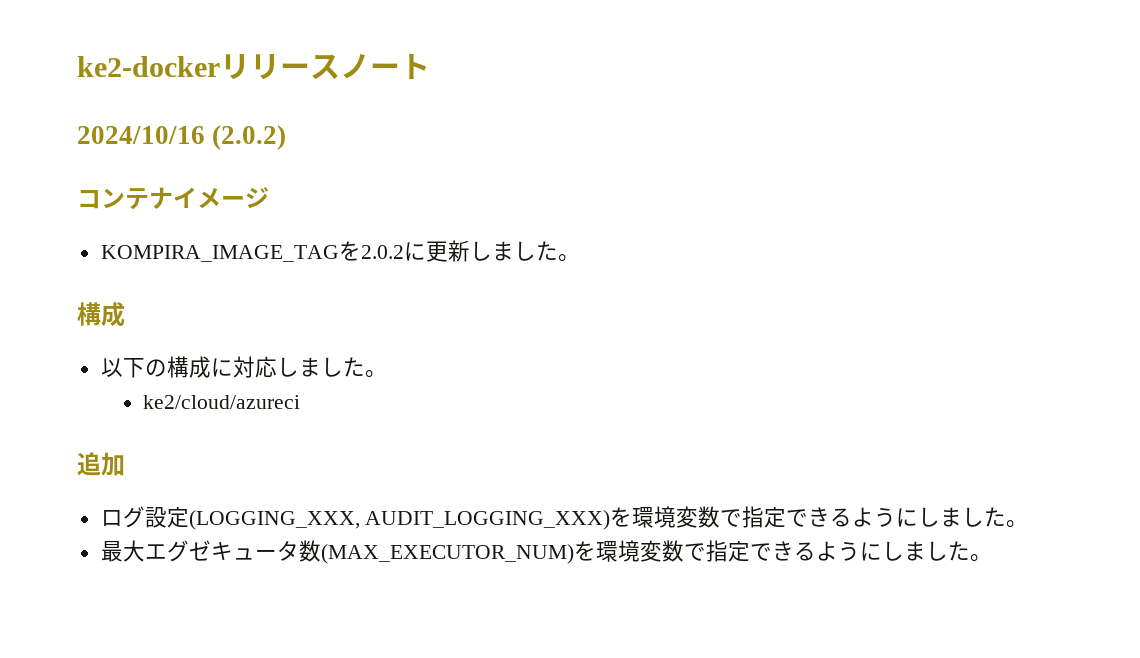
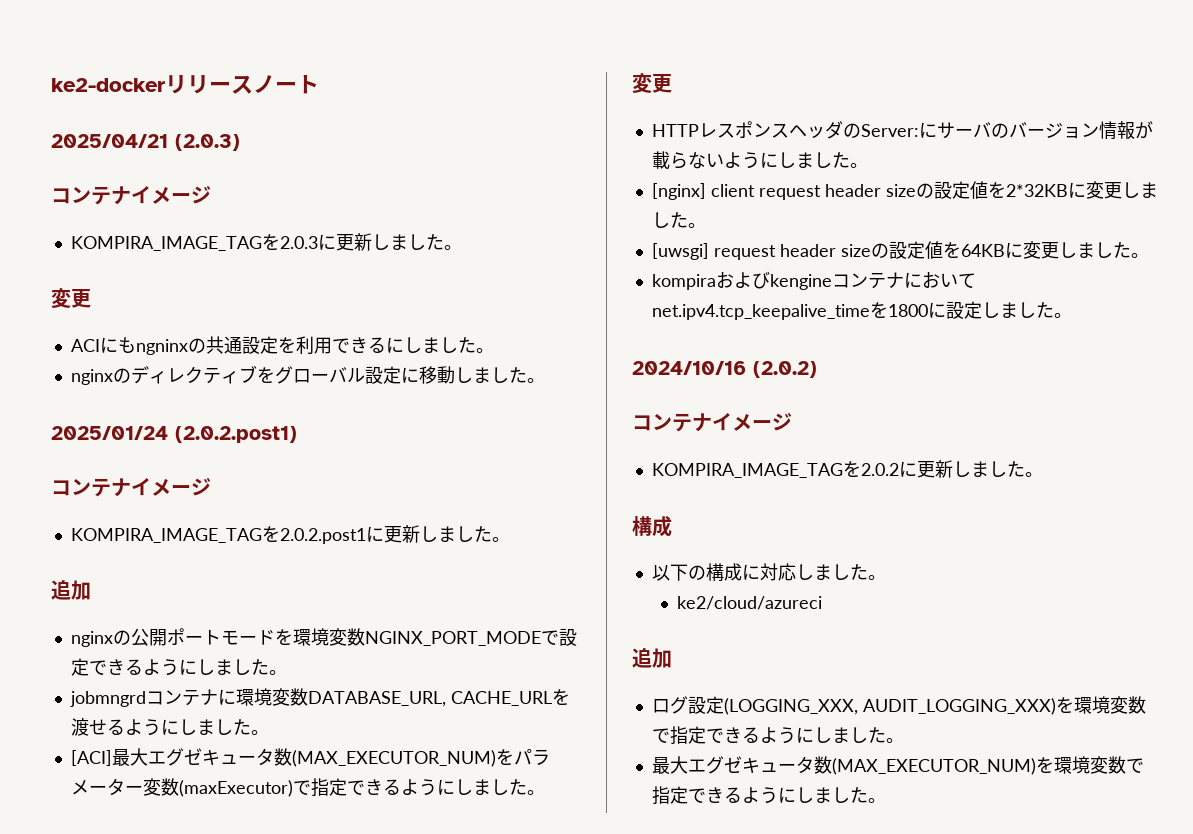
+ 2025/04/21 (2.0.3)
+ コンテナイメージ
+ KOMPIRA_IMAGE_TAGを2.0.3に更新しました。
+ 変更
+ ACIにもngninxの共通設定を利用できるにしました。
+ nginxのディレクティブをグローバル設定に移動しました。
+ 2025/01/24 (2.0.2.post1)
+ コンテナイメージ
+ KOMPIRA_IMAGE_TAGを2.0.2.post1に更新しました。
+ 追加
+ nginxの公開ポートモードを環境変数NGINX_PORT_MODEで設定できるようにしました。
+ jobmngrdコンテナに環境変数DATABASE_URL, CACHE_URLを渡せるようにしました。
+ [ACI]最大エグゼキュータ数(MAX_EXECUTOR_NUM)をパラメーター変数(maxExecutor)で指定できるようにしました。
+ 変更
+ HTTPレスポンスヘッダのServer:にサーバのバージョン情報が載らないようにしました。
+ [nginx] client request header sizeの設定値を2*32KBに変更しました。
+ [uwsgi] request header sizeの設定値を64KBに変更しました。
+ kompiraおよびkengineコンテナにおいてnet.ipv4.tcp_keepalive_timeを1800に設定しました。

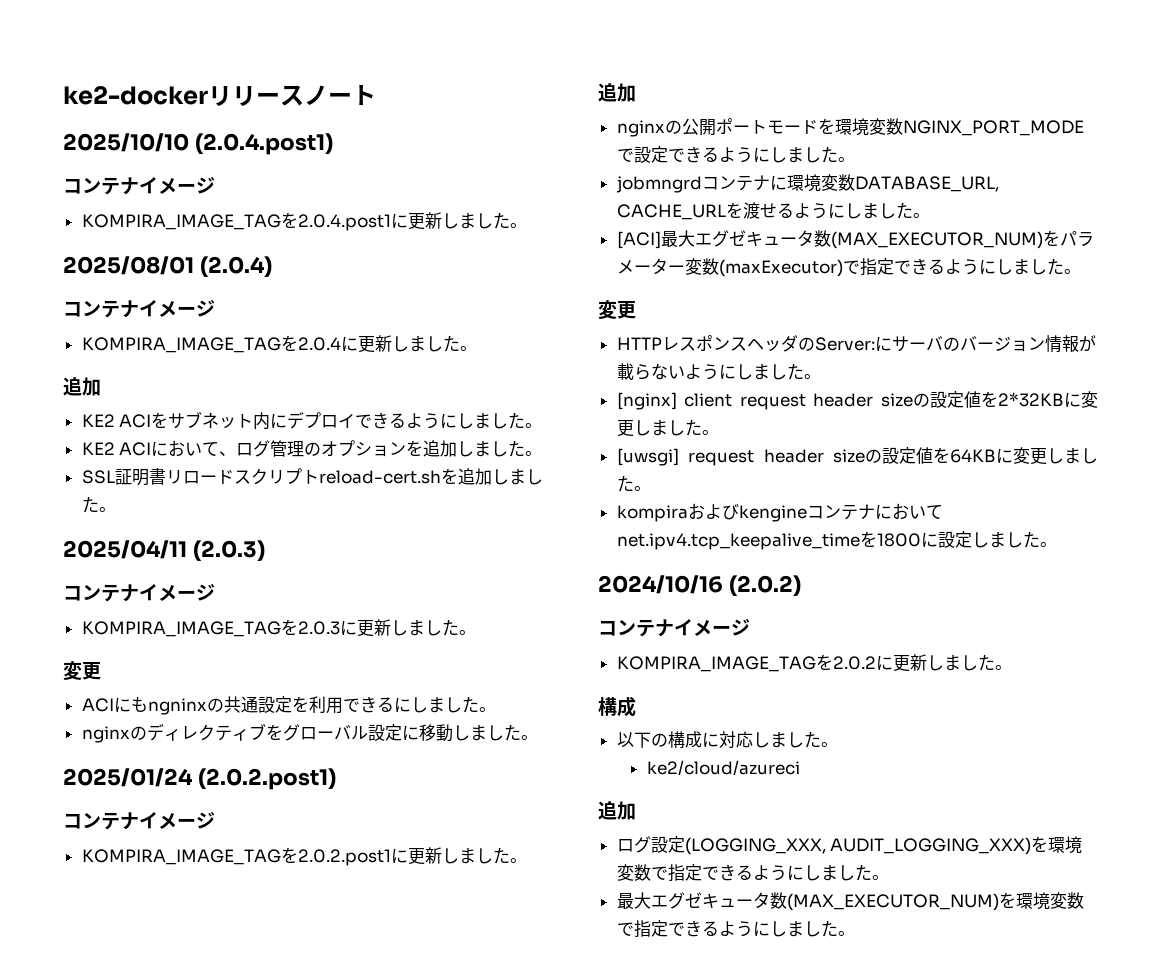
- 2025/04/21 (2.0.3)
+ 2025/10/10 (2.0.4.post1)
+ コンテナイメージ
+ KOMPIRA_IMAGE_TAGを2.0.4.post1に更新しました。
+ 2025/08/01 (2.0.4)
+ コンテナイメージ
+ KOMPIRA_IMAGE_TAGを2.0.4に更新しました。
+ 追加
+ KE2 ACIをサブネット内にデプロイできるようにしました。
+ KE2 ACIにおいて、ログ管理のオプションを追加しました。
+ SSL証明書リロードスクリプトreload-cert.shを追加しました。
+ 2025/04/11 (2.0.3)

